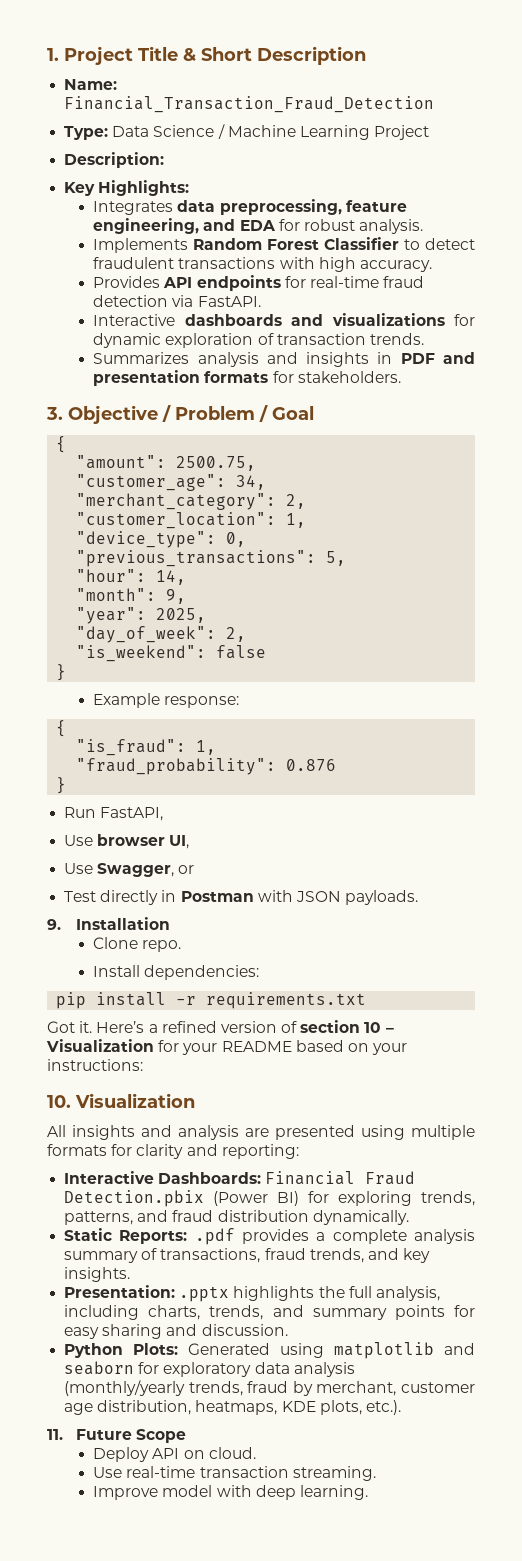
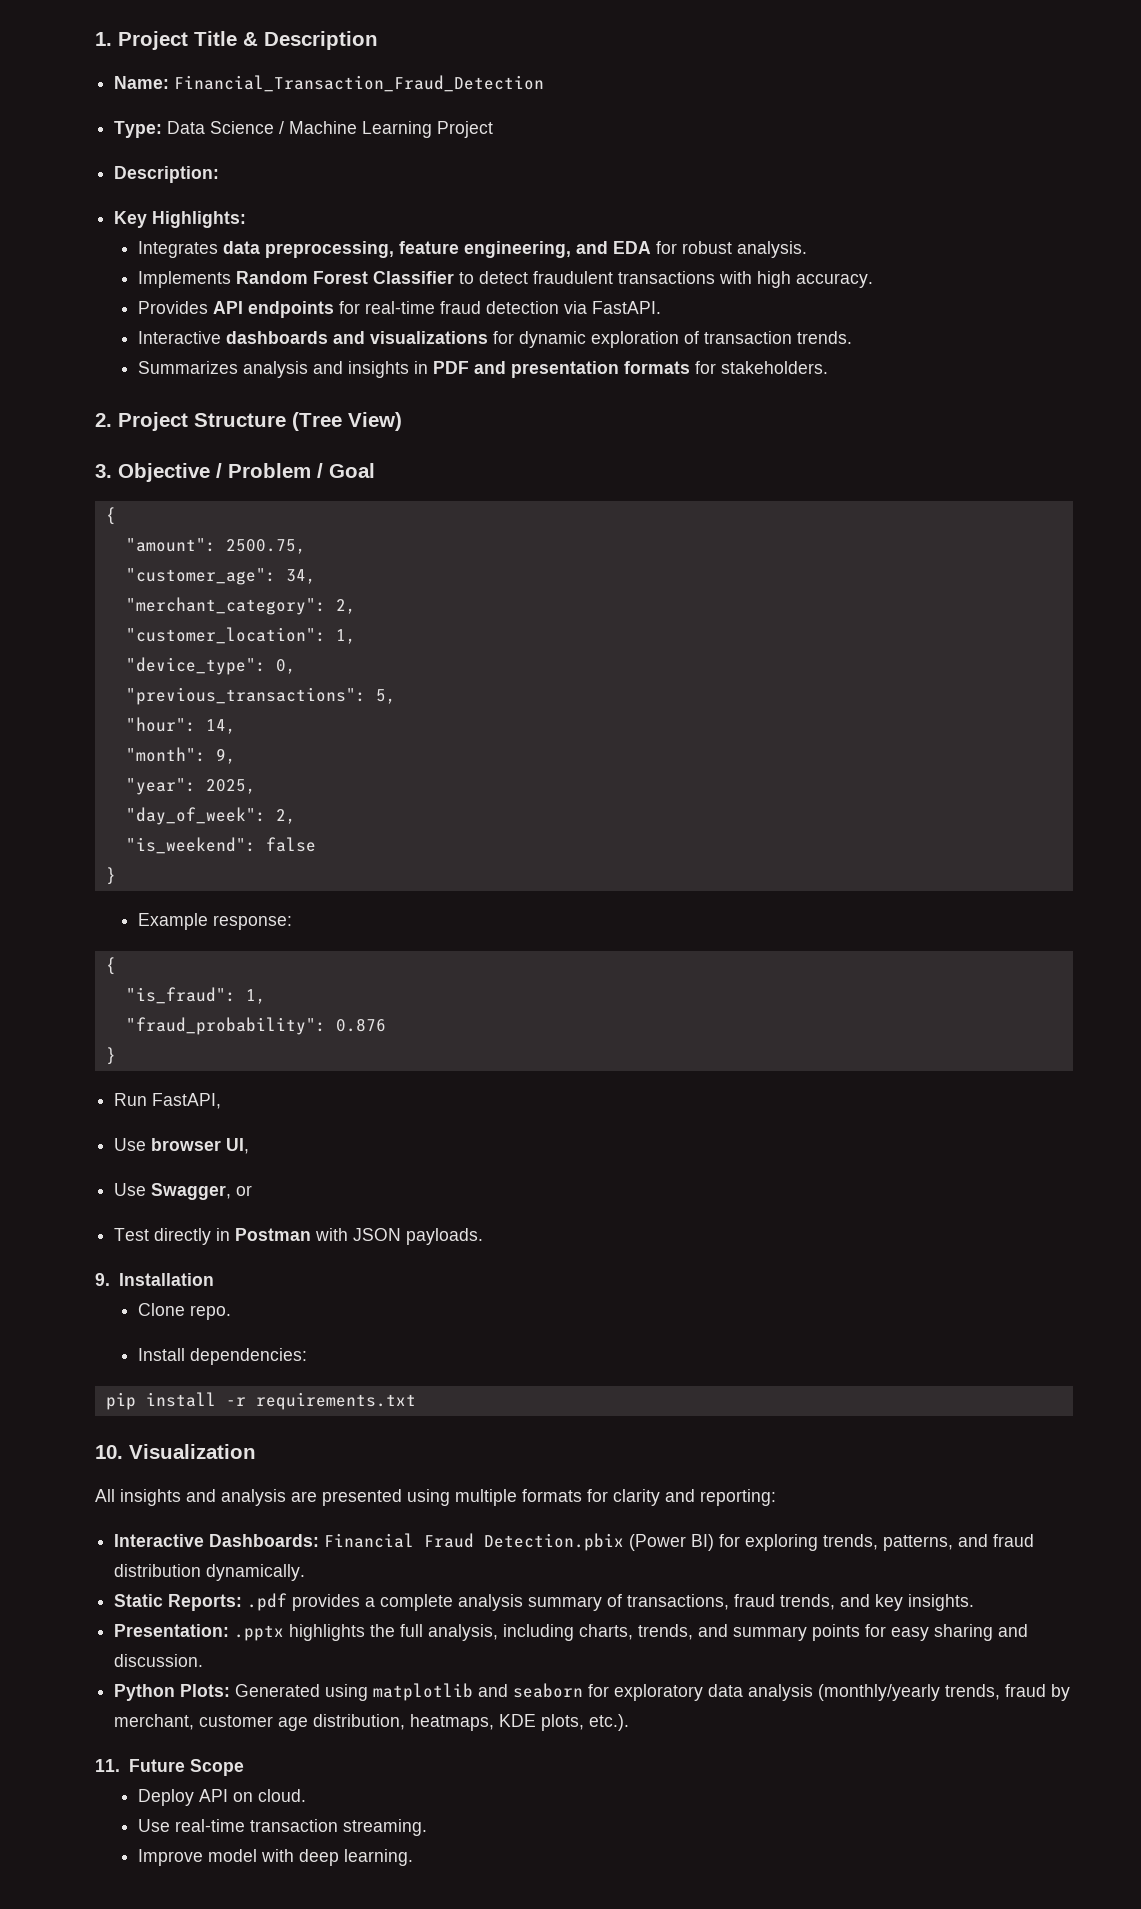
- 1. Project Title & Short Description
+ 1. Project Title & Description
+ 2. Project Structure (Tree View)
- Got it. Here’s a refined version of section 10 – Visualization for your README based on your instructions:

